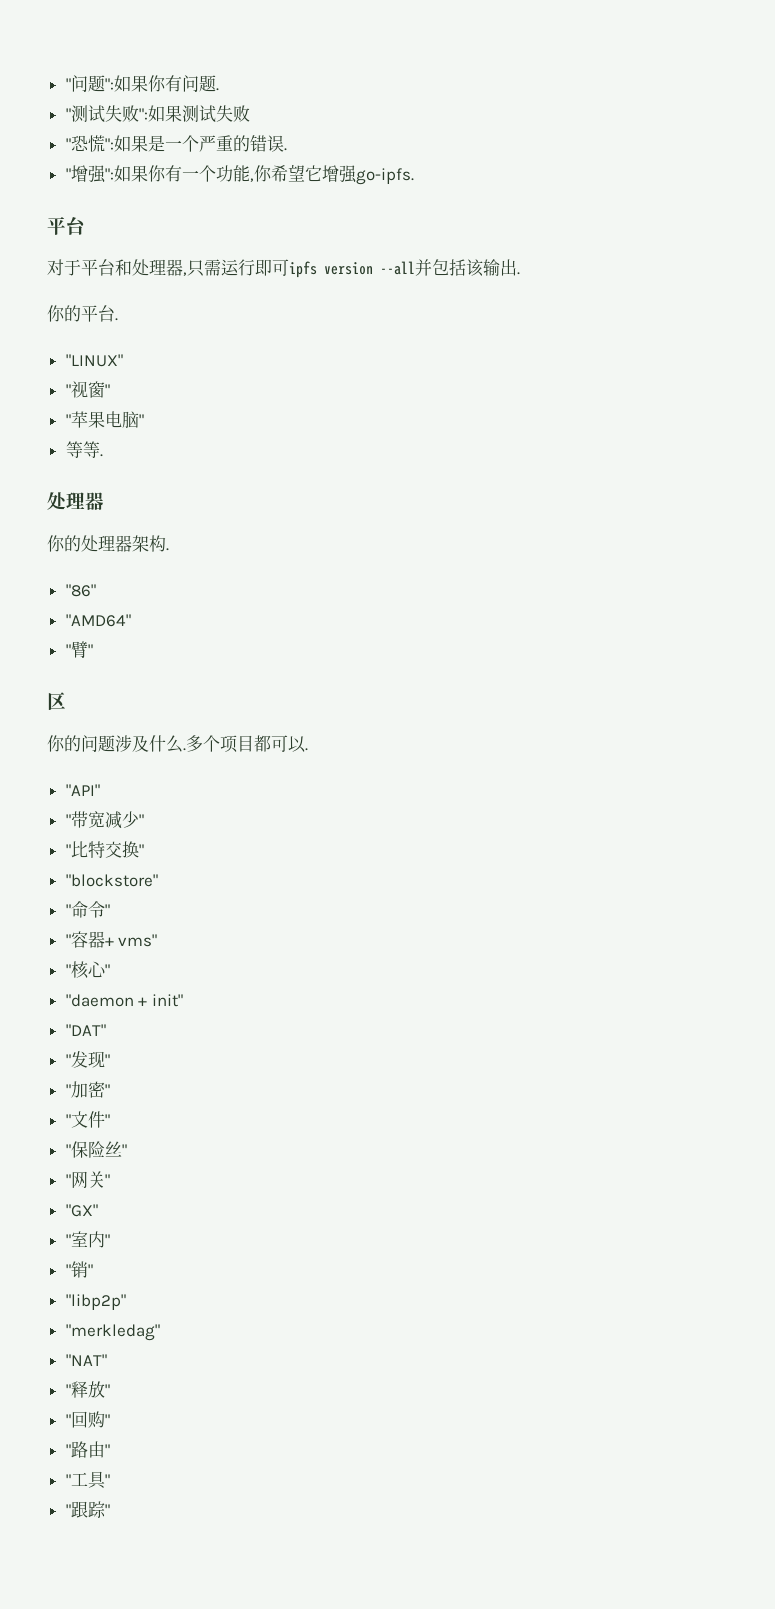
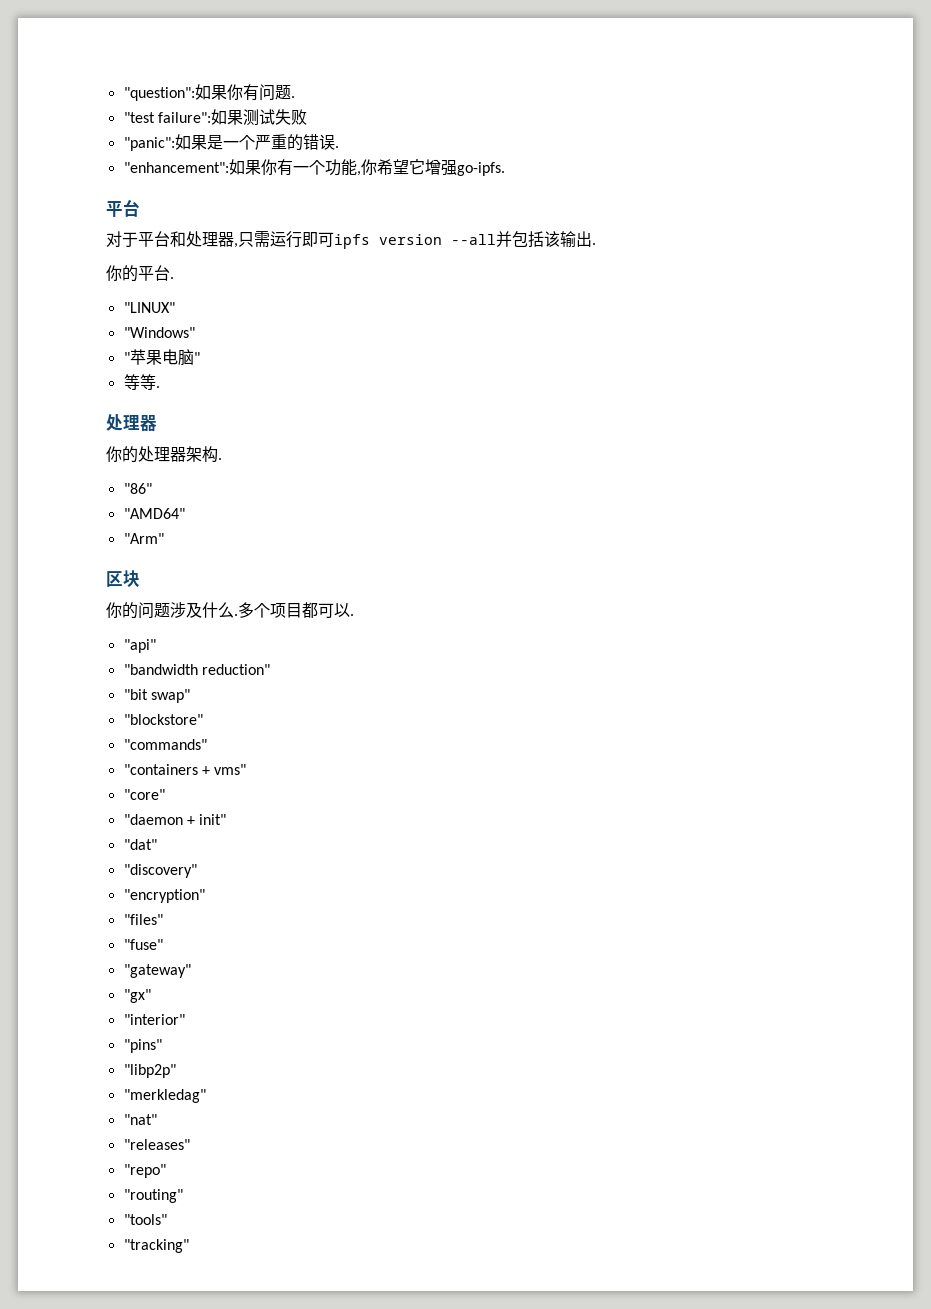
- "问题":如果你有问题.
+ "question":如果你有问题.
- "测试失败":如果测试失败
+ "test failure":如果测试失败
- "恐慌":如果是一个严重的错误.
+ "panic":如果是一个严重的错误.
- "增强":如果你有一个功能,你希望它增强go-ipfs.
+ "enhancement":如果你有一个功能,你希望它增强go-ipfs.
- "视窗"
+ "Windows"
- "臂"
+ "Arm"
- 区
+ 区块
- "API"
- "带宽减少"
- "比特交换"
+ "api"
+ "bandwidth reduction"
+ "bit swap"
  "blockstore"
- "命令"
- "容器+ vms"
+ "commands"
+ "containers + vms"
- "核心"
+ "core"
- "DAT"
- "发现"
- "加密"
- "文件"
- "保险丝"
- "网关"
- "GX"
- "室内"
- "销"
+ "dat"
+ "discovery"
+ "encryption"
+ "files"
+ "fuse"
+ "gateway"
+ "gx"
+ "interior"
+ "pins"
  "libp2p"
  "merkledag"
- "NAT"
- "释放"
- "回购"
- "路由"
- "工具"
- "跟踪"
+ "nat"
+ "releases"
+ "repo"
+ "routing"
+ "tools"
+ "tracking"

